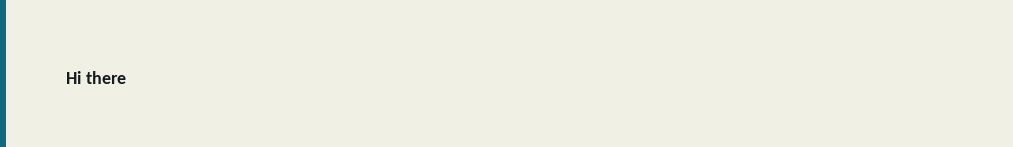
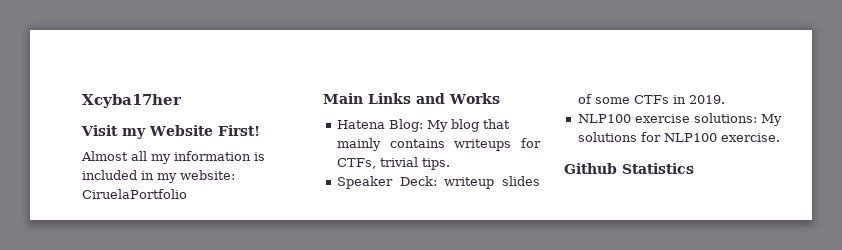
- Hi there
+ Xcyba17her
+ Visit my Website First!
+ Almost all my information is included in my website: CiruelaPortfolio
+ Main Links and Works
+ Hatena Blog: My blog that mainly contains writeups for CTFs, trivial tips.
+ Speaker Deck: writeup slides of some CTFs in 2019.
+ NLP100 exercise solutions: My solutions for NLP100 exercise.
+ Github Statistics

